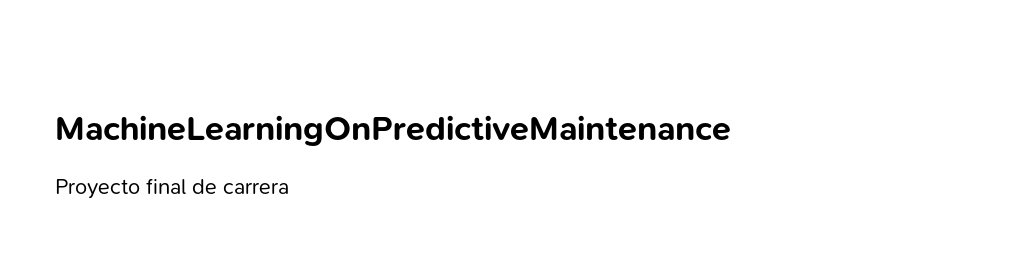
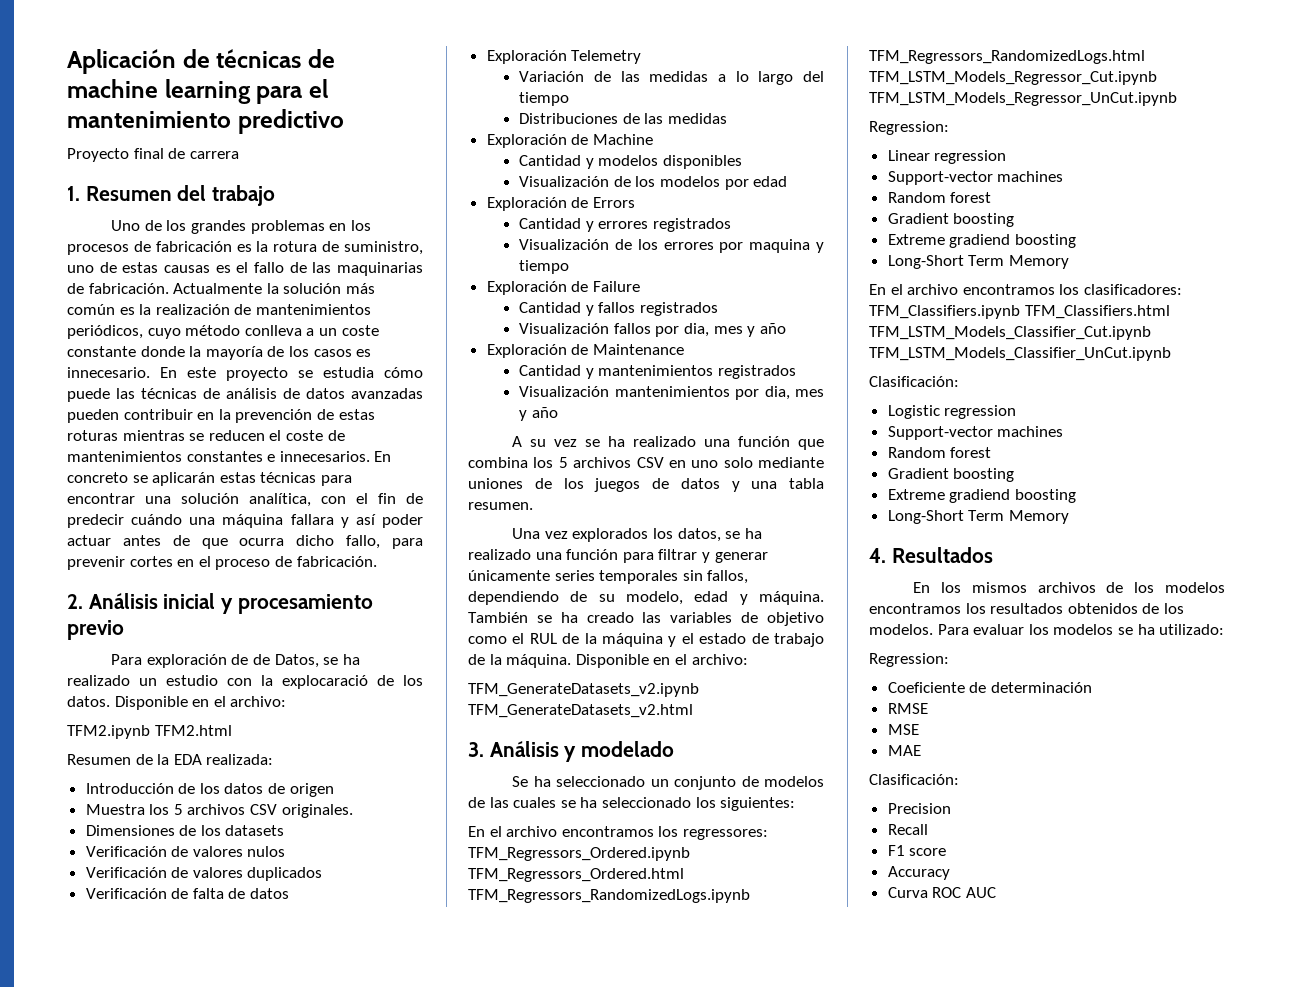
- MachineLearningOnPredictiveMaintenance
+ Aplicación de técnicas de machine learning para el mantenimiento predictivo
  Proyecto final de carrera
+ 1. Resumen del trabajo
+ Uno de los grandes problemas en los procesos de fabricación es la rotura de suministro, uno de estas causas es el fallo de las maquinarias de fabricación. Actualmente la solución más común es la realización de mantenimientos periódicos, cuyo método conlleva a un coste constante donde la mayoría de los casos es innecesario. En este proyecto se estudia cómo puede las técnicas de análisis de datos avanzadas pueden contribuir en la prevención de estas roturas mientras se reducen el coste de mantenimientos constantes e innecesarios. En concreto se aplicarán estas técnicas para encontrar una solución analítica, con el fin de predecir cuándo una máquina fallara y así poder actuar antes de que ocurra dicho fallo, para prevenir cortes en el proceso de fabricación.
+ 2. Análisis inicial y procesamiento previo
+ Para exploración de de Datos, se ha realizado un estudio con la explocaració de los datos. Disponible en el archivo:
+ TFM2.ipynb TFM2.html
+ Resumen de la EDA realizada:
+ Introducción de los datos de origen
+ Muestra los 5 archivos CSV originales.
+ Dimensiones de los datasets
+ Verificación de valores nulos
+ Verificación de valores duplicados
+ Verificación de falta de datos
+ Exploración Telemetry
+ Variación de las medidas a lo largo del tiempo
+ Distribuciones de las medidas
+ Exploración de Machine
+ Cantidad y modelos disponibles
+ Visualización de los modelos por edad
+ Exploración de Errors
+ Cantidad y errores registrados
+ Visualización de los errores por maquina y tiempo
+ Exploración de Failure
+ Cantidad y fallos registrados
+ Visualización fallos por dia, mes y año
+ Exploración de Maintenance
+ Cantidad y mantenimientos registrados
+ Visualización mantenimientos por dia, mes y año
+ A su vez se ha realizado una función que combina los 5 archivos CSV en uno solo mediante uniones de los juegos de datos y una tabla resumen.
+ Una vez explorados los datos, se ha realizado una función para filtrar y generar únicamente series temporales sin fallos, dependiendo de su modelo, edad y máquina. También se ha creado las variables de objetivo como el RUL de la máquina y el estado de trabajo de la máquina. Disponible en el archivo:
+ TFM_GenerateDatasets_v2.ipynb TFM_GenerateDatasets_v2.html
+ 3. Análisis y modelado
+ Se ha seleccionado un conjunto de modelos de las cuales se ha seleccionado los siguientes:
+ En el archivo encontramos los regressores: TFM_Regressors_Ordered.ipynb TFM_Regressors_Ordered.html TFM_Regressors_RandomizedLogs.ipynb TFM_Regressors_RandomizedLogs.html TFM_LSTM_Models_Regressor_Cut.ipynb TFM_LSTM_Models_Regressor_UnCut.ipynb
+ Regression:
+ Linear regression
+ Support-vector machines
+ Random forest
+ Gradient boosting
+ Extreme gradiend boosting
+ Long-Short Term Memory
+ En el archivo encontramos los clasificadores: TFM_Classifiers.ipynb TFM_Classifiers.html TFM_LSTM_Models_Classifier_Cut.ipynb TFM_LSTM_Models_Classifier_UnCut.ipynb
+ Clasificación:
+ Logistic regression
+ Support-vector machines
+ Random forest
+ Gradient boosting
+ Extreme gradiend boosting
+ Long-Short Term Memory
+ 4. Resultados
+ En los mismos archivos de los modelos encontramos los resultados obtenidos de los modelos. Para evaluar los modelos se ha utilizado:
+ Regression:
+ Coeficiente de determinación
+ RMSE
+ MSE
+ MAE
+ Clasificación:
+ Precision
+ Recall
+ F1 score
+ Accuracy
+ Curva ROC AUC

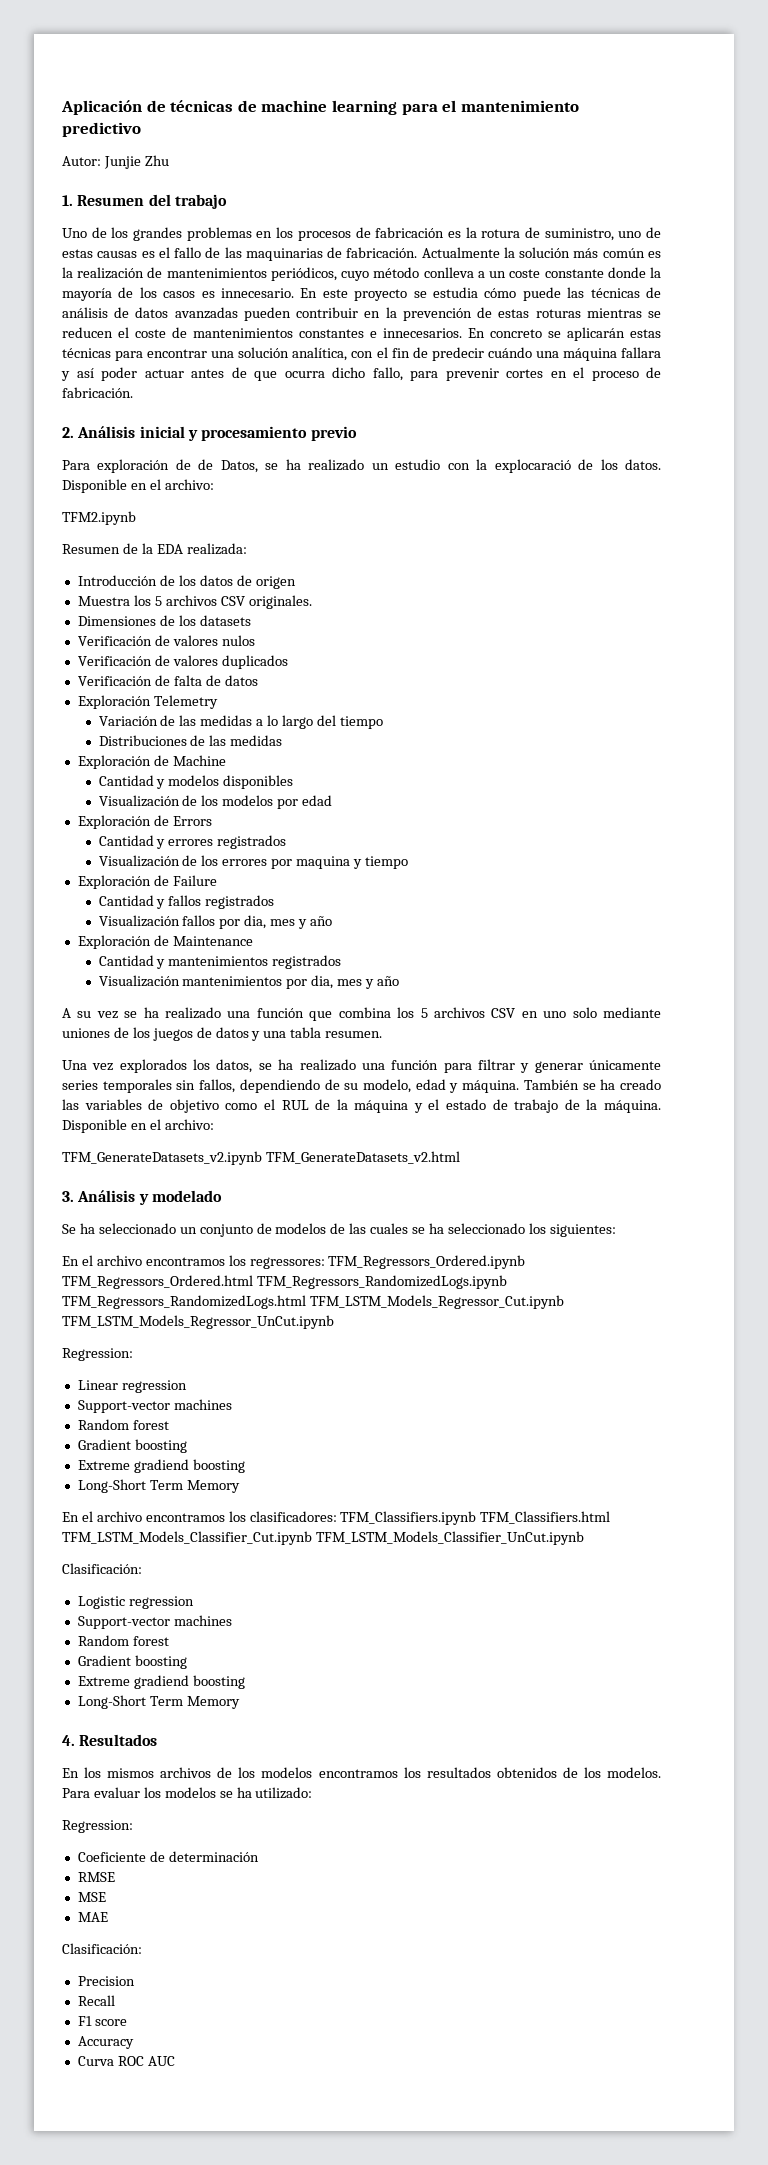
- Proyecto final de carrera
+ Autor: Junjie Zhu
- TFM2.ipynb TFM2.html
+ TFM2.ipynb

